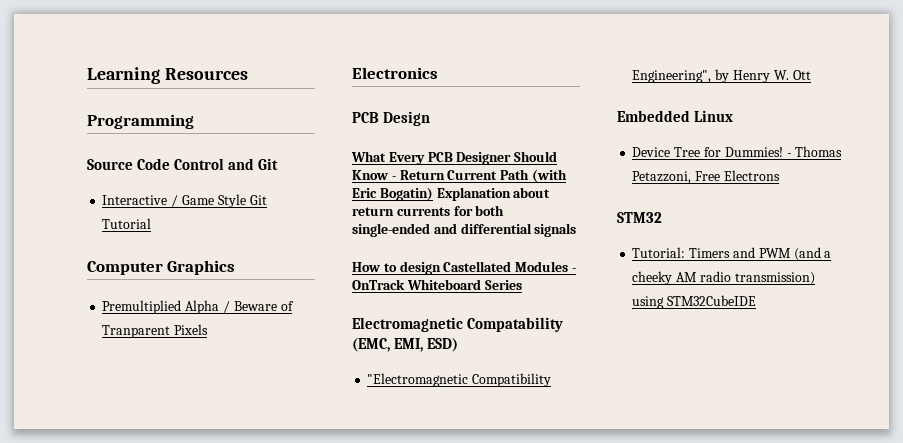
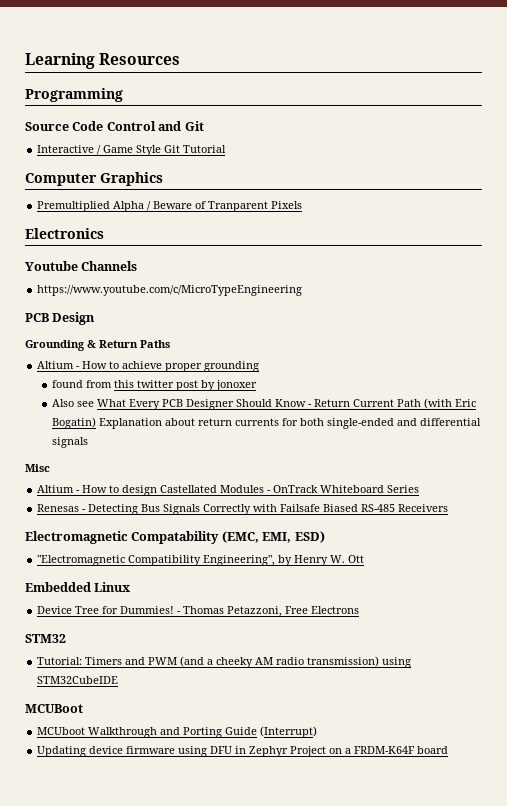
+ Youtube Channels
+ https://www.youtube.com/c/MicroTypeEngineering
- What Every PCB Designer Should Know - Return Current Path (with Eric Bogatin) Explanation about return currents for both single-ended and differential signals
+ Grounding & Return Paths
+ Altium - How to achieve proper grounding
+ found from this twitter post by jonoxer
+ Also see What Every PCB Designer Should Know - Return Current Path (with Eric Bogatin) Explanation about return currents for both single-ended and differential signals
- How to design Castellated Modules - OnTrack Whiteboard Series
+ Misc
+ Altium - How to design Castellated Modules - OnTrack Whiteboard Series
+ Renesas - Detecting Bus Signals Correctly with Failsafe Biased RS-485 Receivers
+ MCUBoot
+ MCUboot Walkthrough and Porting Guide (Interrupt)
+ Updating device firmware using DFU in Zephyr Project on a FRDM-K64F board

